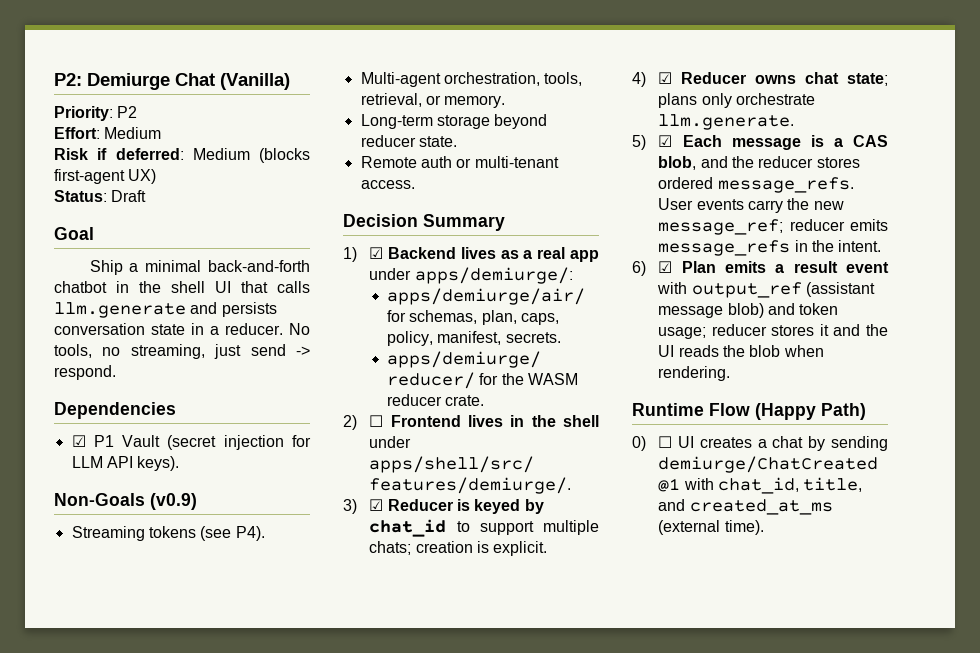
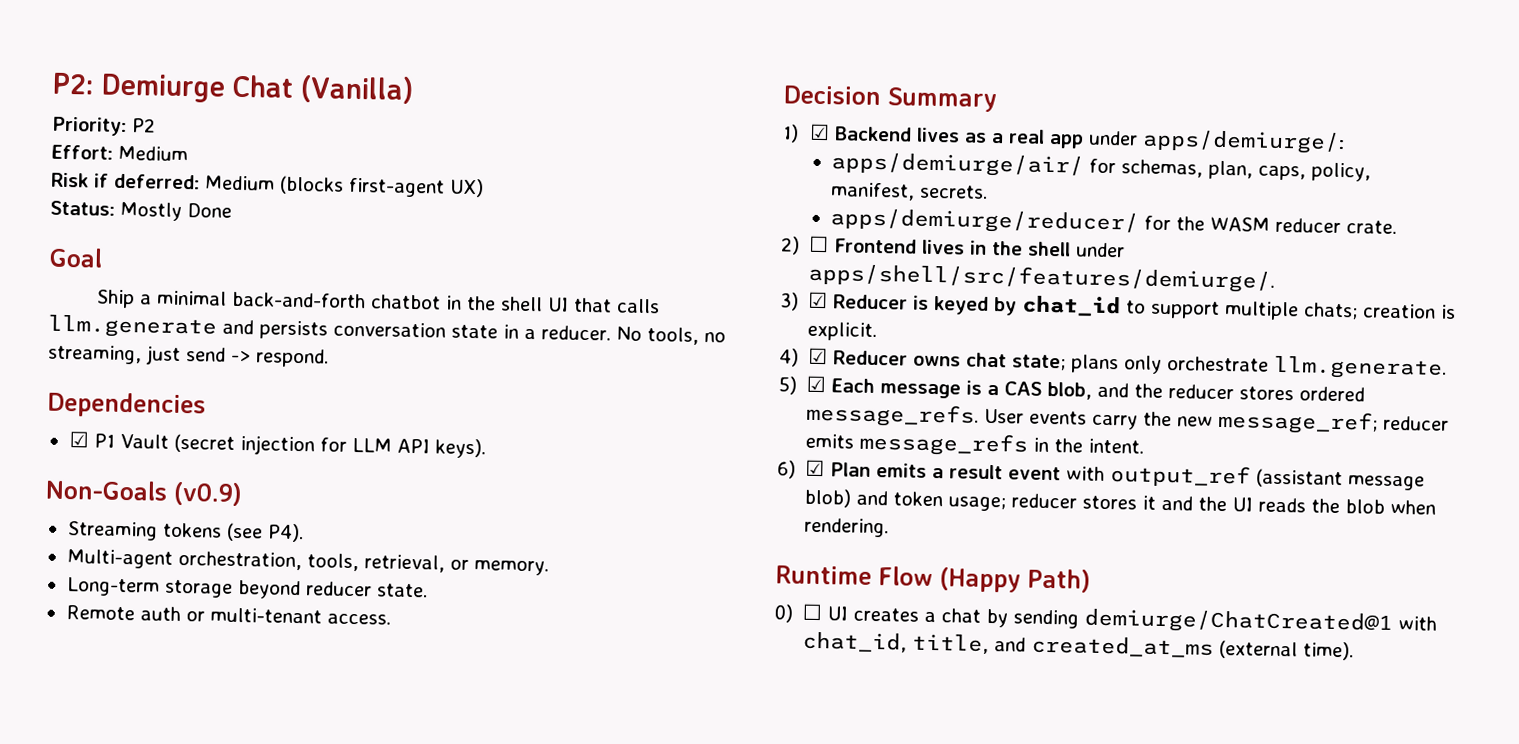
- Status: Draft
+ Status: Mostly Done

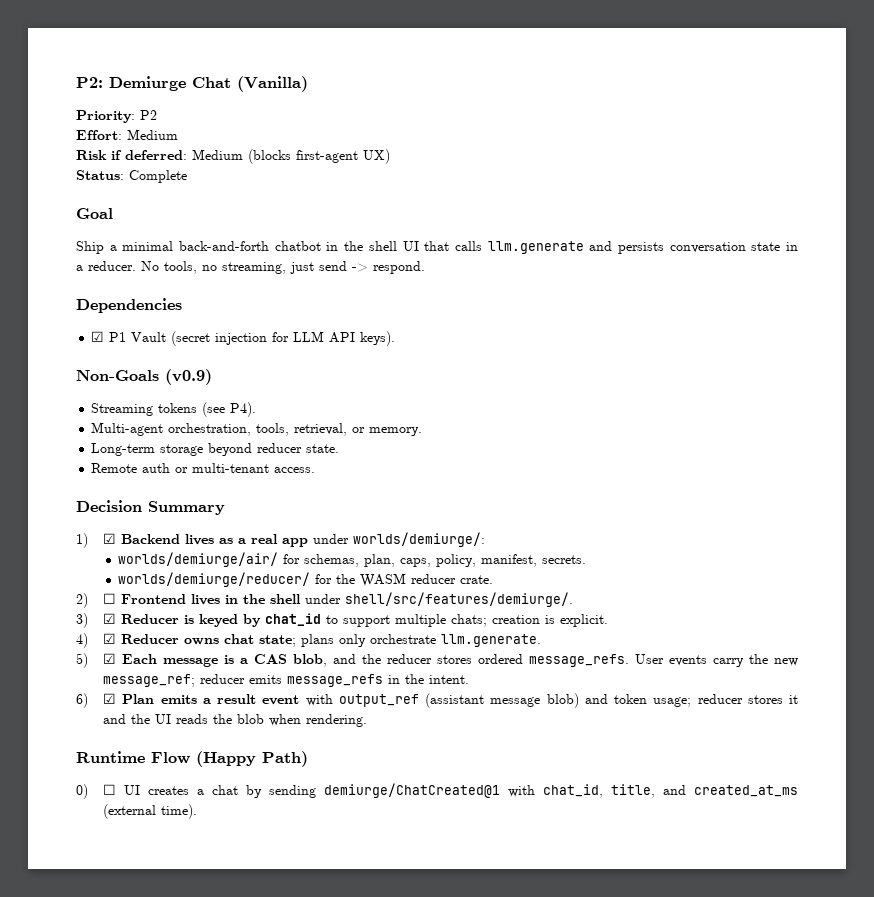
- Status: Mostly Done
+ Status: Complete
- 1) ☑ Backend lives as a real app under apps/demiurge/:
- apps/demiurge/air/ for schemas, plan, caps, policy, manifest, secrets.
+ 1) ☑ Backend lives as a real app under worlds/demiurge/:
+ worlds/demiurge/air/ for schemas, plan, caps, policy, manifest, secrets.
- apps/demiurge/reducer/ for the WASM reducer crate.
+ worlds/demiurge/reducer/ for the WASM reducer crate.
- 2) ☐ Frontend lives in the shell under apps/shell/src/features/demiurge/.
+ 2) ☐ Frontend lives in the shell under shell/src/features/demiurge/.

